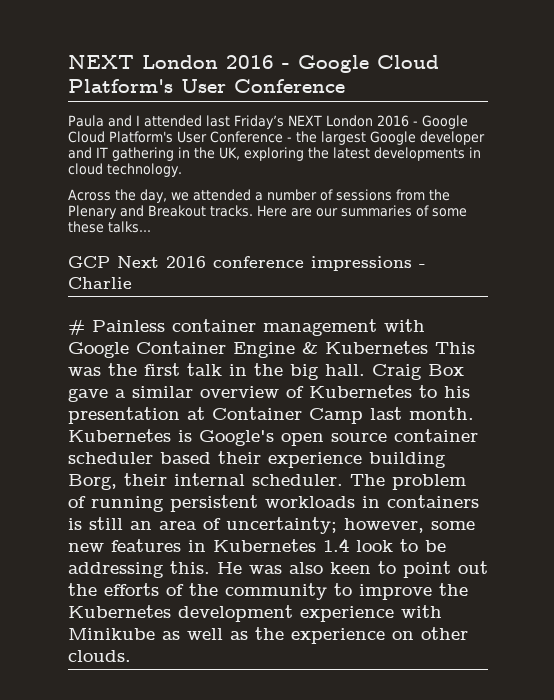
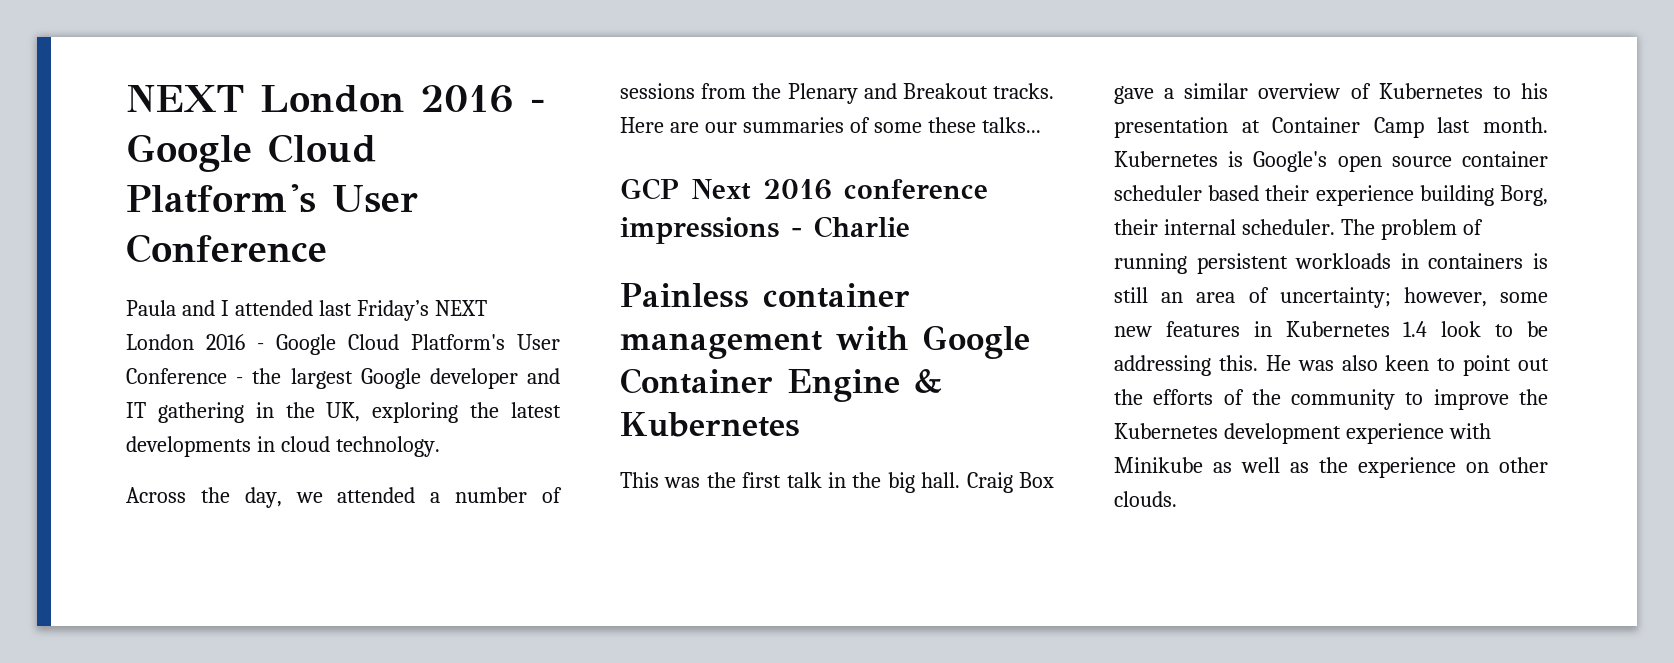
- # Painless container management with Google Container Engine & Kubernetes This was the first talk in the big hall.
+ Painless container management with Google Container Engine & Kubernetes
+ This was the first talk in the big hall.

